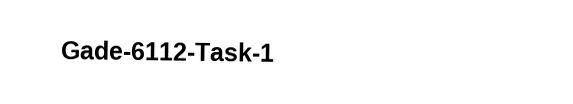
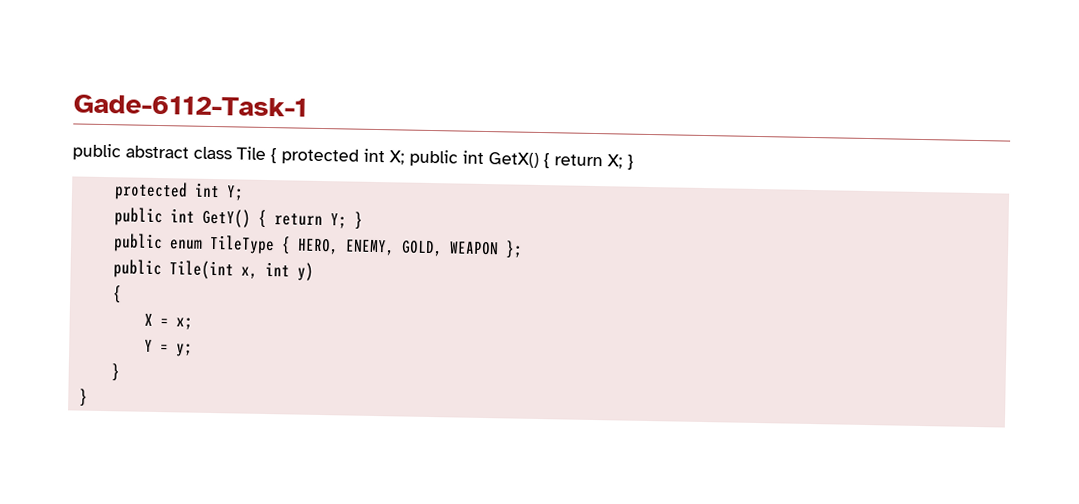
+ public abstract class Tile { protected int X; public int GetX() { return X; }
+ protected int Y;
+ public int GetY() { return Y; }
+ public enum TileType { HERO, ENEMY, GOLD, WEAPON };
+ public Tile(int x, int y)
+ {
+ X = x;
+ Y = y;
+ }
+ }

